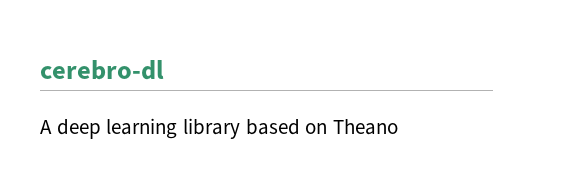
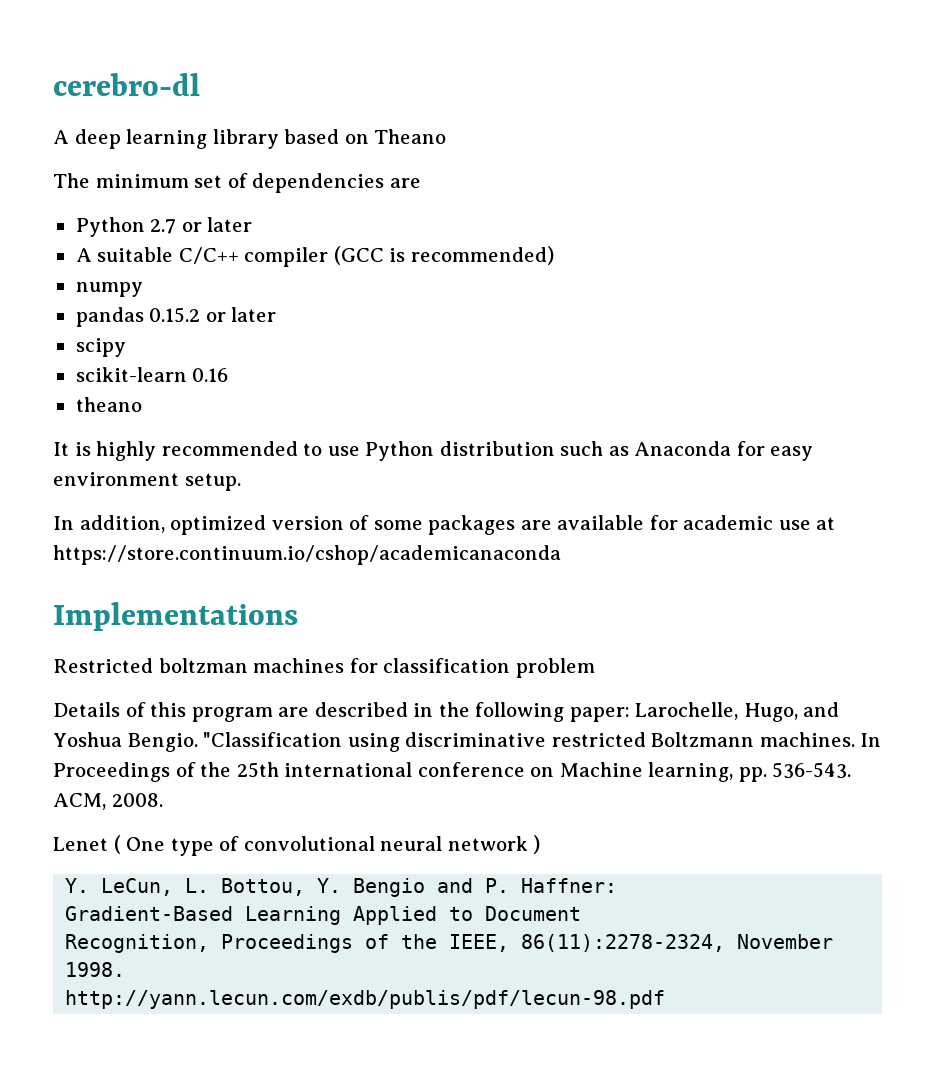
+ The minimum set of dependencies are
+ Python 2.7 or later
+ A suitable C/C++ compiler (GCC is recommended)
+ numpy
+ pandas 0.15.2 or later
+ scipy
+ scikit-learn 0.16
+ theano
+ It is highly recommended to use Python distribution such as Anaconda for easy environment setup.
+ In addition, optimized version of some packages are available for academic use at https://store.continuum.io/cshop/academicanaconda
+ Implementations
+ Restricted boltzman machines for classification problem
+ Details of this program are described in the following paper: Larochelle, Hugo, and Yoshua Bengio. "Classification using discriminative restricted Boltzmann machines. In Proceedings of the 25th international conference on Machine learning, pp. 536-543. ACM, 2008.
+ Lenet ( One type of convolutional neural network )
+ Y. LeCun, L. Bottou, Y. Bengio and P. Haffner:
+ Gradient-Based Learning Applied to Document
+ Recognition, Proceedings of the IEEE, 86(11):2278-2324, November 1998.
+ http://yann.lecun.com/exdb/publis/pdf/lecun-98.pdf

